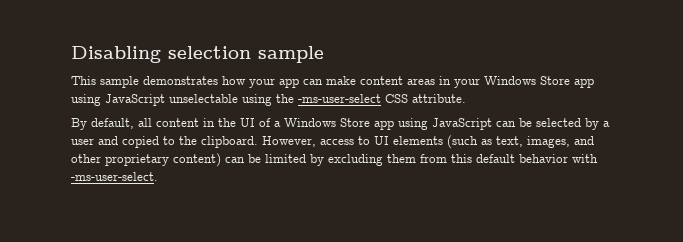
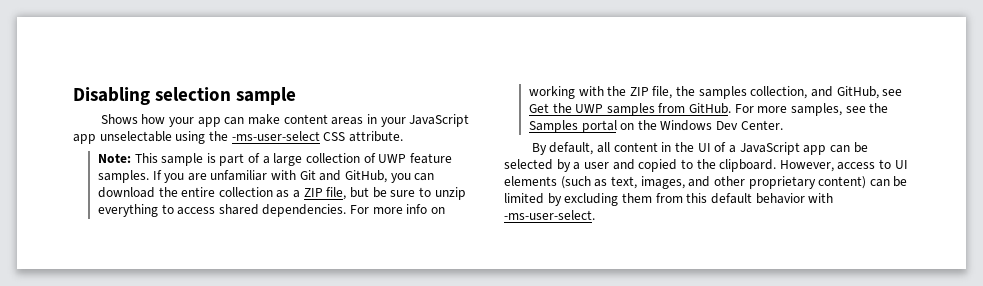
- This sample demonstrates how your app can make content areas in your Windows Store app using JavaScript unselectable using the -ms-user-select CSS attribute.
+ Shows how your app can make content areas in your JavaScript app unselectable using the -ms-user-select CSS attribute.
+ Note: This sample is part of a large collection of UWP feature samples. If you are unfamiliar with Git and GitHub, you can download the entire collection as a ZIP file, but be sure to unzip everything to access shared dependencies. For more info on working with the ZIP file, the samples collection, and GitHub, see Get the UWP samples from GitHub. For more samples, see the Samples portal on the Windows Dev Center.
- By default, all content in the UI of a Windows Store app using JavaScript can be selected by a user and copied to the clipboard.
+ By default, all content in the UI of a JavaScript app can be selected by a user and copied to the clipboard.

